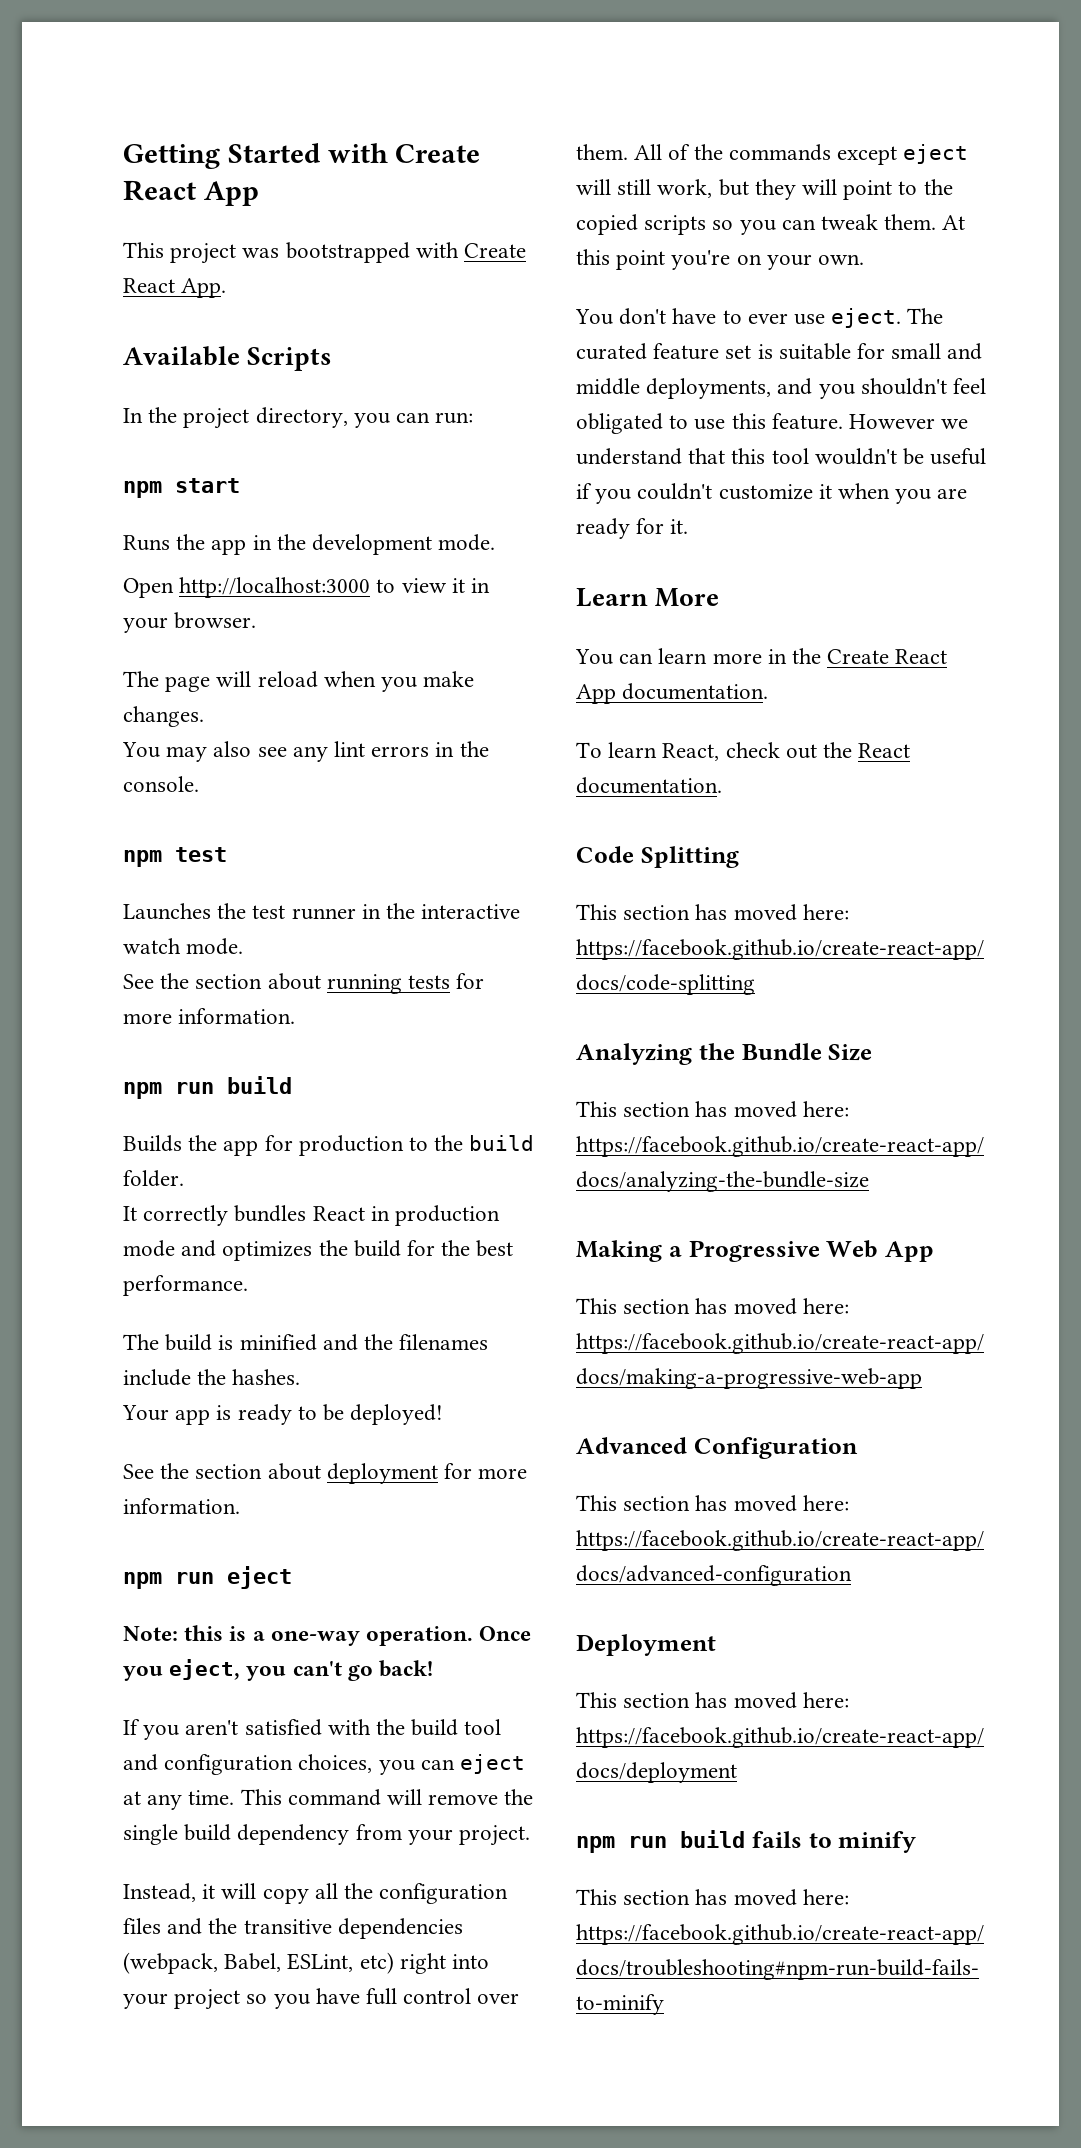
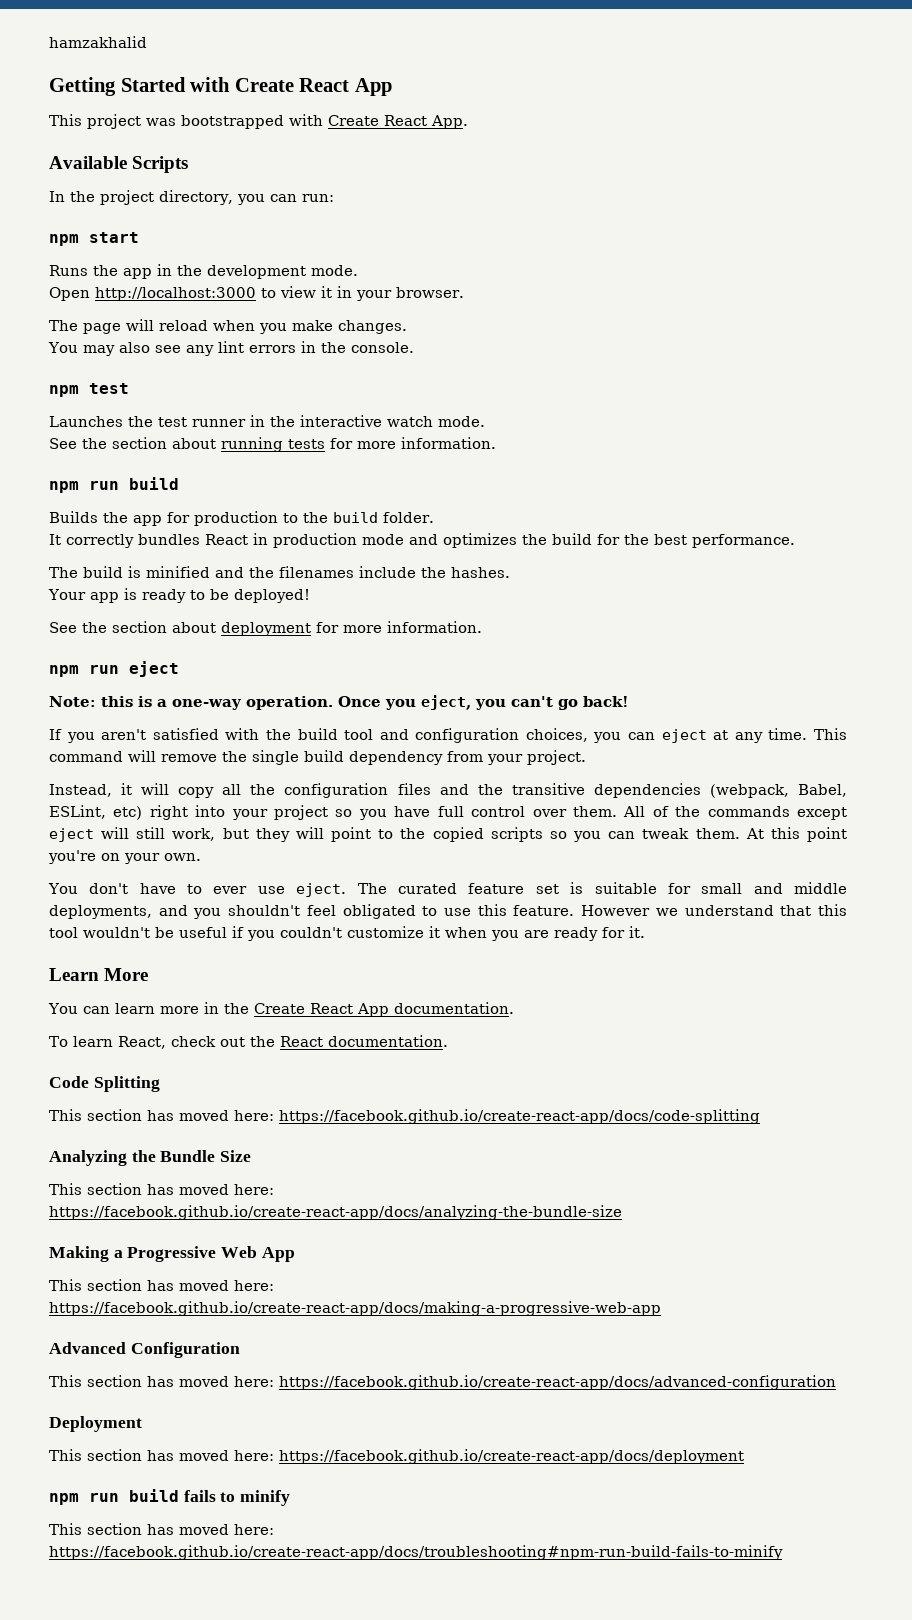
+ hamzakhalid

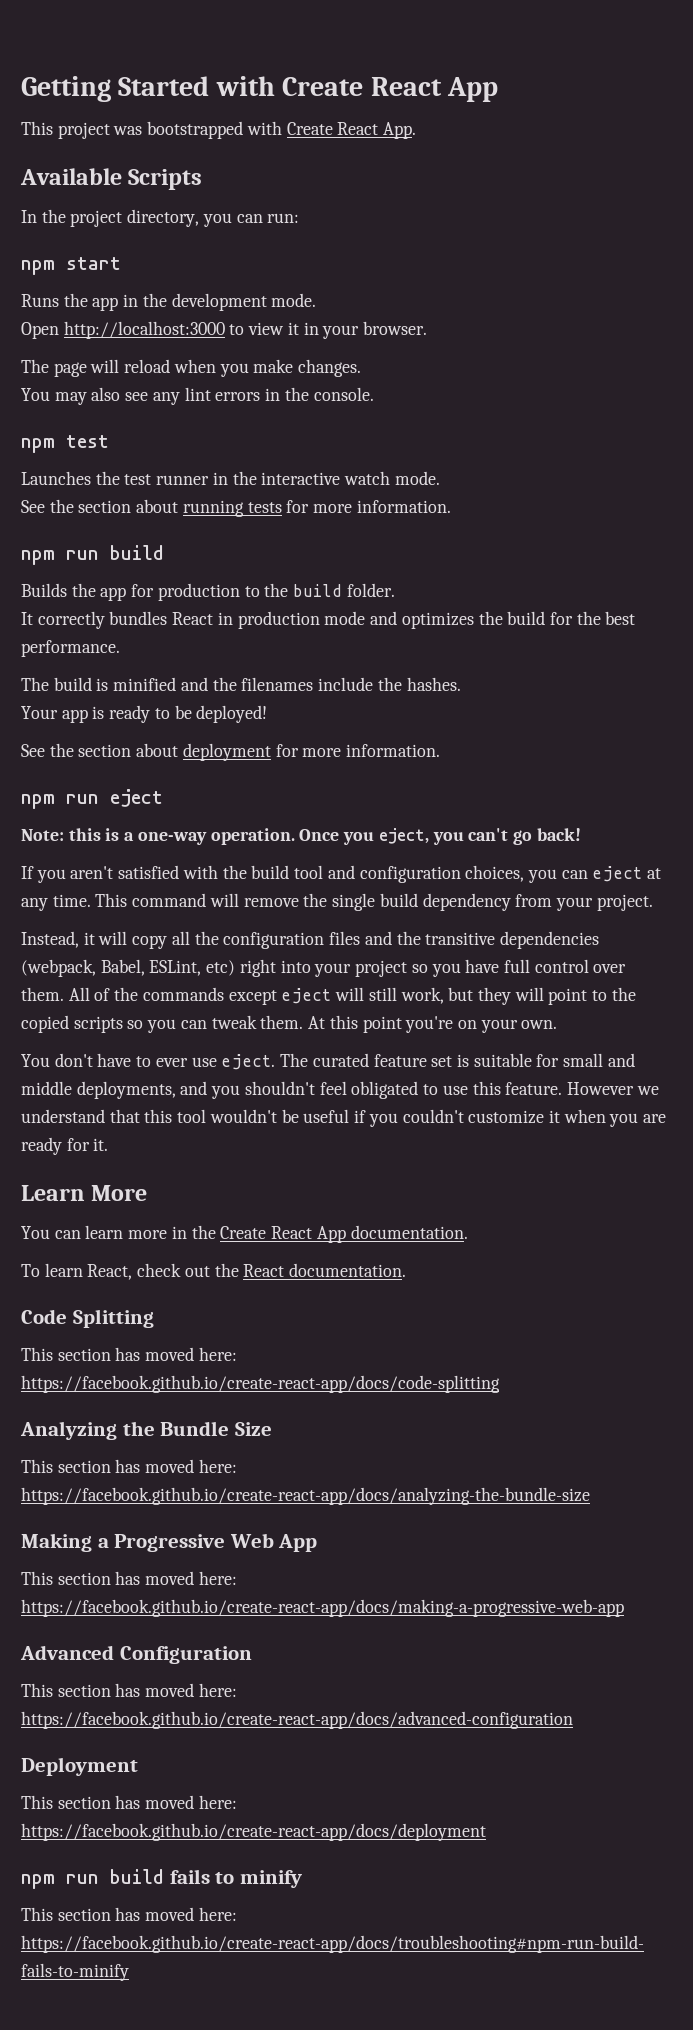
- hamzakhalid

